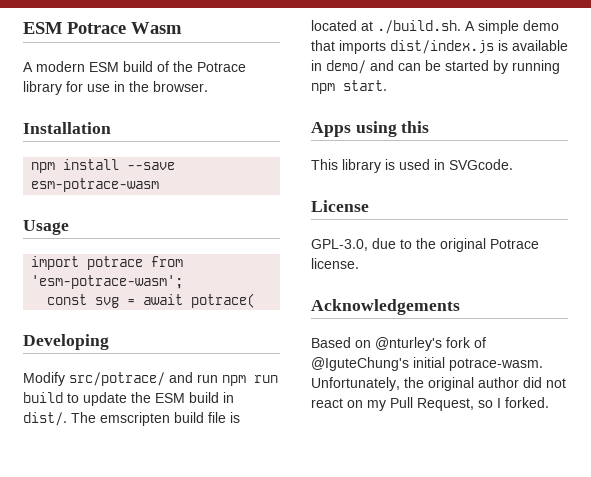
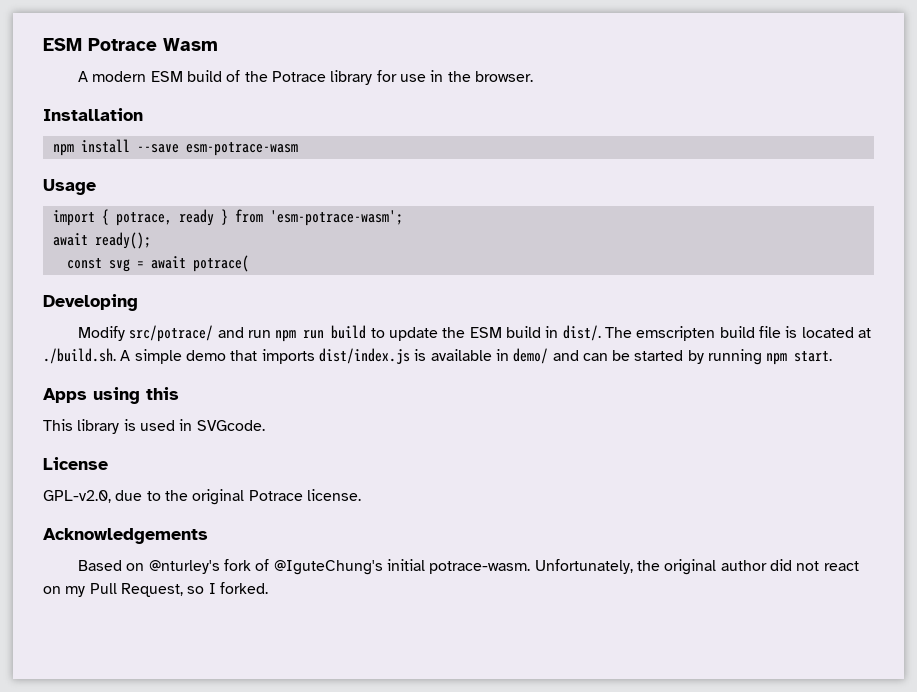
- import potrace from 'esm-potrace-wasm';
+ import { potrace, ready } from 'esm-potrace-wasm';
+ await ready();
- GPL-3.0, due to the original Potrace license.
+ GPL-v2.0, due to the original Potrace license.

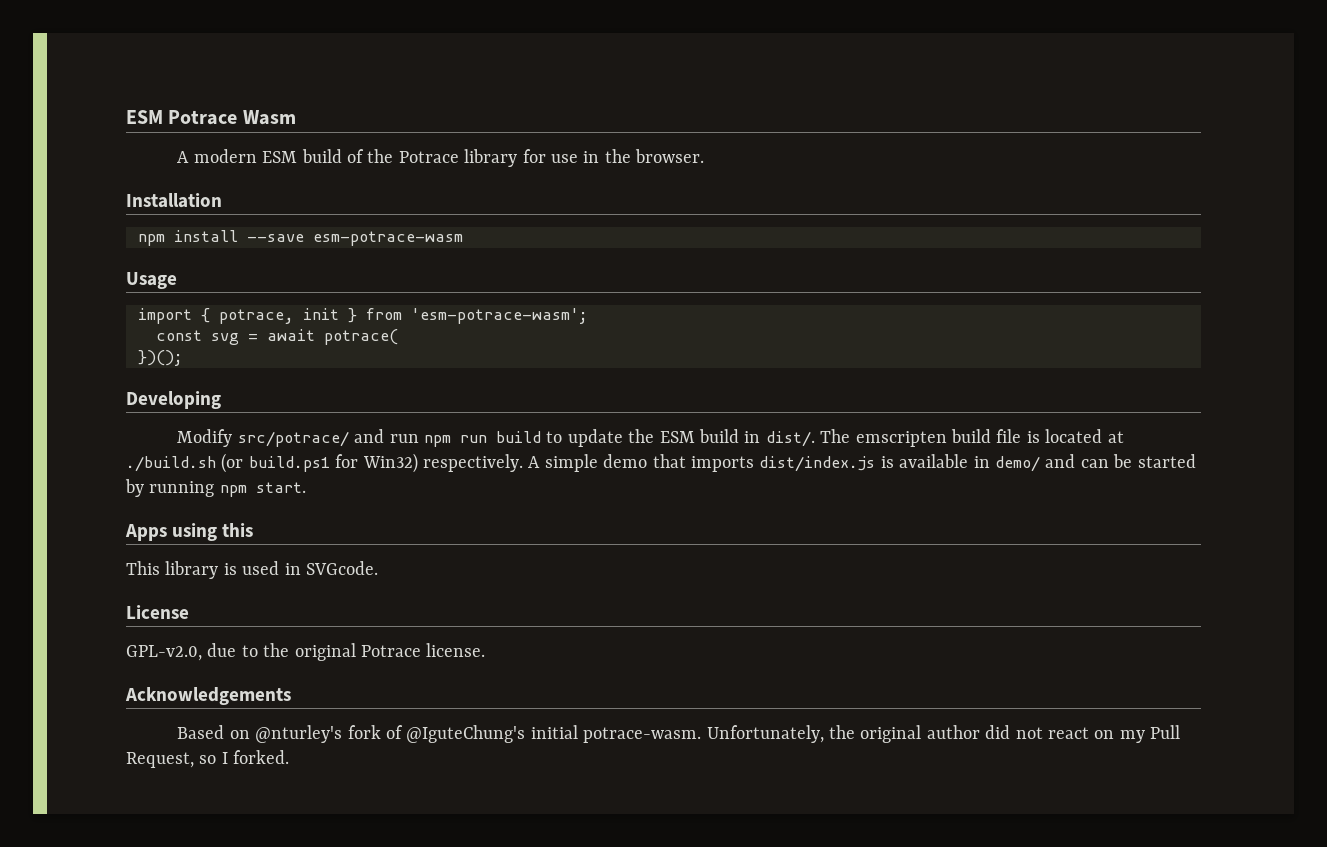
- import { potrace, ready } from 'esm-potrace-wasm';
+ import { potrace, init } from 'esm-potrace-wasm';
- await ready();
+ })();
- The emscripten build file is located at ./build.sh. A simple demo that imports dist/index.js is available in demo/ and can be started by running npm start.
+ The emscripten build file is located at ./build.sh (or build.ps1 for Win32) respectively. A simple demo that imports dist/index.js is available in demo/ and can be started by running npm start.

